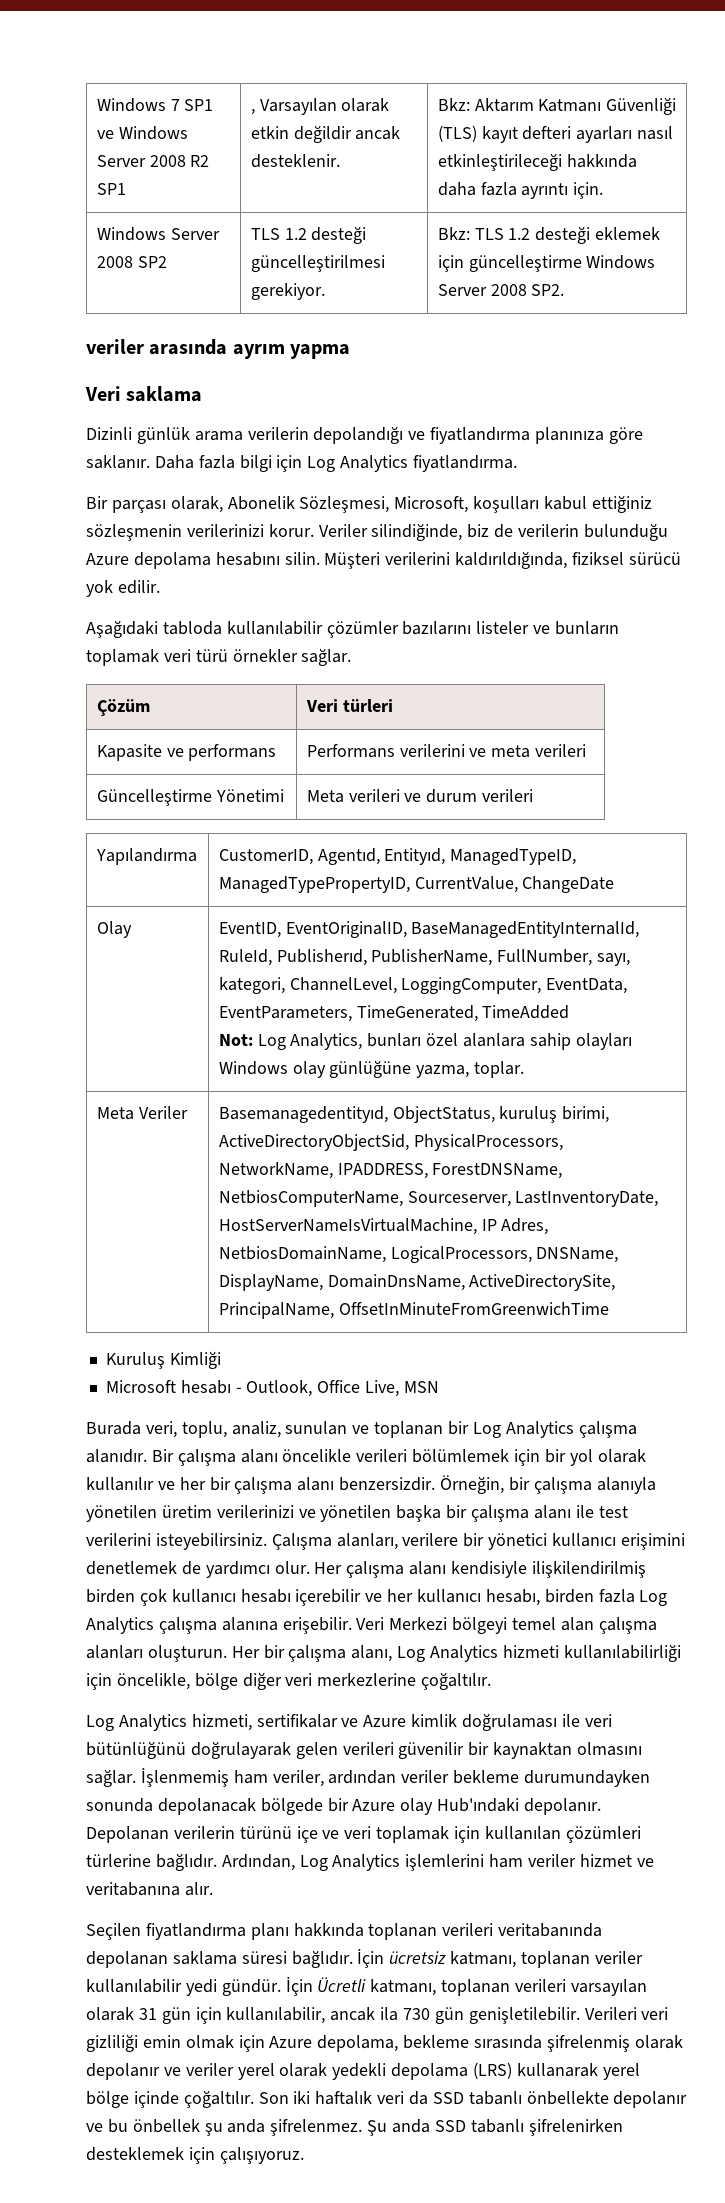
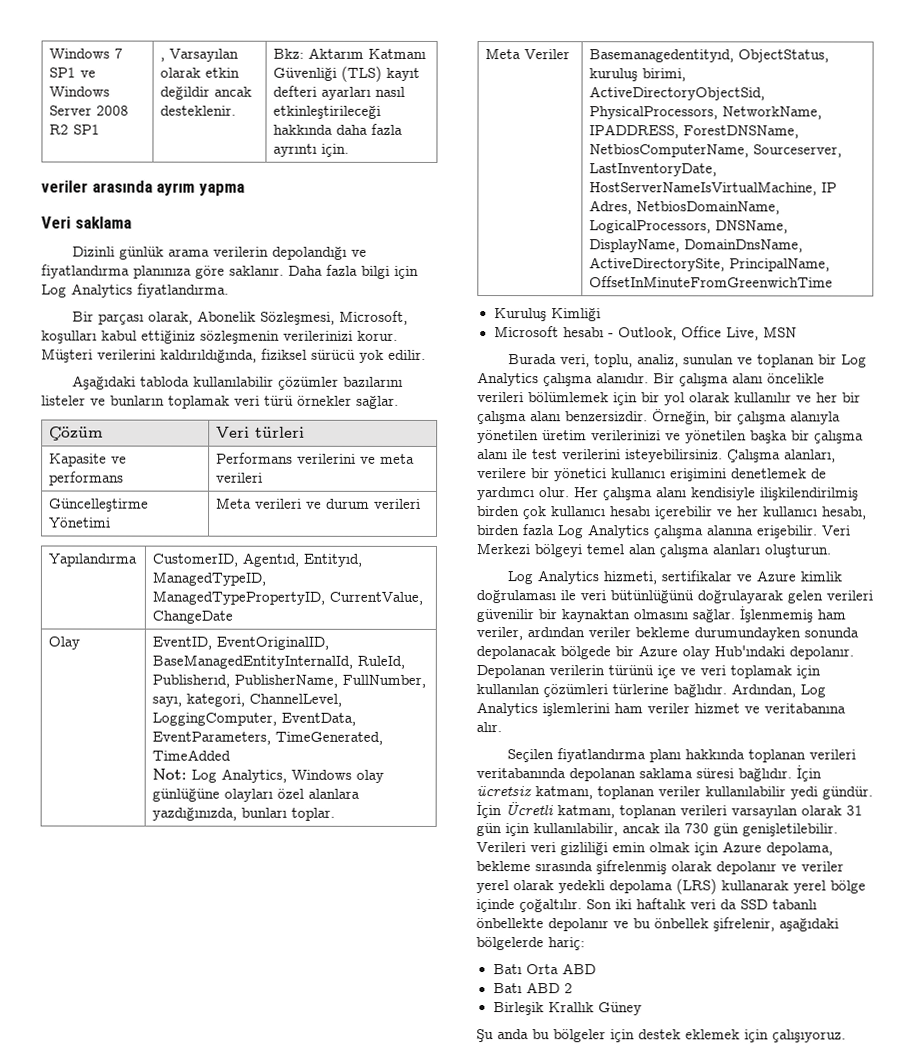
- Windows Server 2008 SP2 | TLS 1.2 desteği güncelleştirilmesi gerekiyor. | Bkz: TLS 1.2 desteği eklemek için güncelleştirme Windows Server 2008 SP2.
- Veriler silindiğinde, biz de verilerin bulunduğu Azure depolama hesabını silin.
  Olay | EventID, EventOriginalID, BaseManagedEntityInternalId, RuleId, Publisherıd, PublisherName, FullNumber, sayı, kategori, ChannelLevel, LoggingComputer, EventData, EventParameters, TimeGenerated, TimeAdded
- Not: Log Analytics, bunları özel alanlara sahip olayları Windows olay günlüğüne yazma, toplar.
+ Not: Log Analytics, Windows olay günlüğüne olayları özel alanlara yazdığınızda, bunları toplar.
- Her bir çalışma alanı, Log Analytics hizmeti kullanılabilirliği için öncelikle, bölge diğer veri merkezlerine çoğaltılır.
- Son iki haftalık veri da SSD tabanlı önbellekte depolanır ve bu önbellek şu anda şifrelenmez. Şu anda SSD tabanlı şifrelenirken desteklemek için çalışıyoruz.
+ Son iki haftalık veri da SSD tabanlı önbellekte depolanır ve bu önbellek şifrelenir, aşağıdaki bölgelerde hariç:
+ Batı Orta ABD
+ Batı ABD 2
+ Birleşik Krallık Güney
+ Şu anda bu bölgeler için destek eklemek için çalışıyoruz.

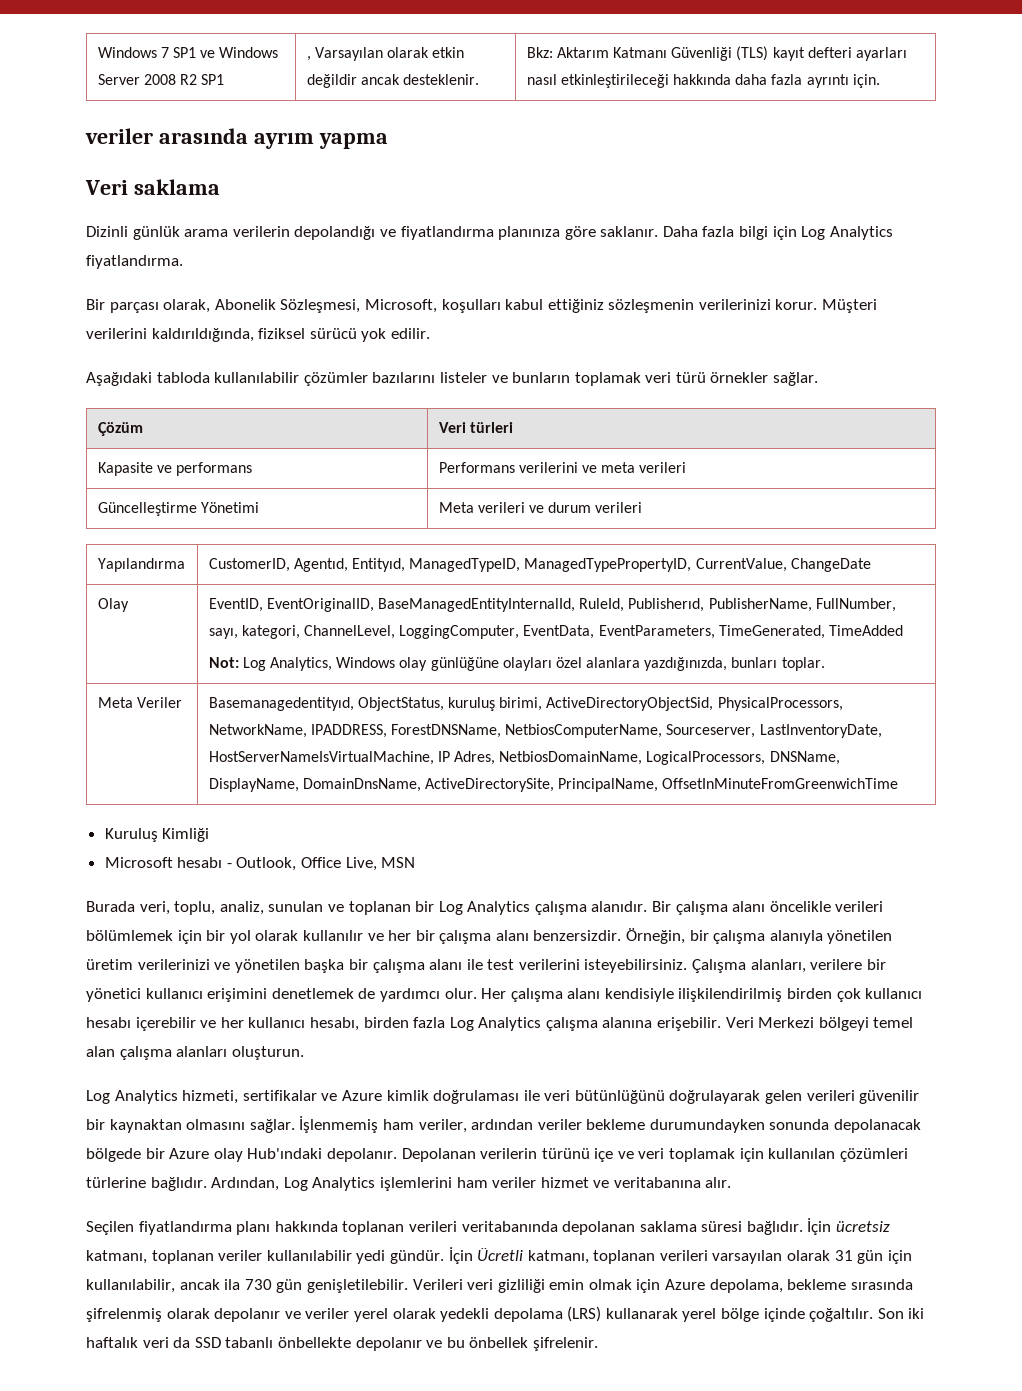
- Son iki haftalık veri da SSD tabanlı önbellekte depolanır ve bu önbellek şifrelenir, aşağıdaki bölgelerde hariç:
- Batı Orta ABD
- Batı ABD 2
- Birleşik Krallık Güney
- Şu anda bu bölgeler için destek eklemek için çalışıyoruz.
+ Son iki haftalık veri da SSD tabanlı önbellekte depolanır ve bu önbellek şifrelenir.

